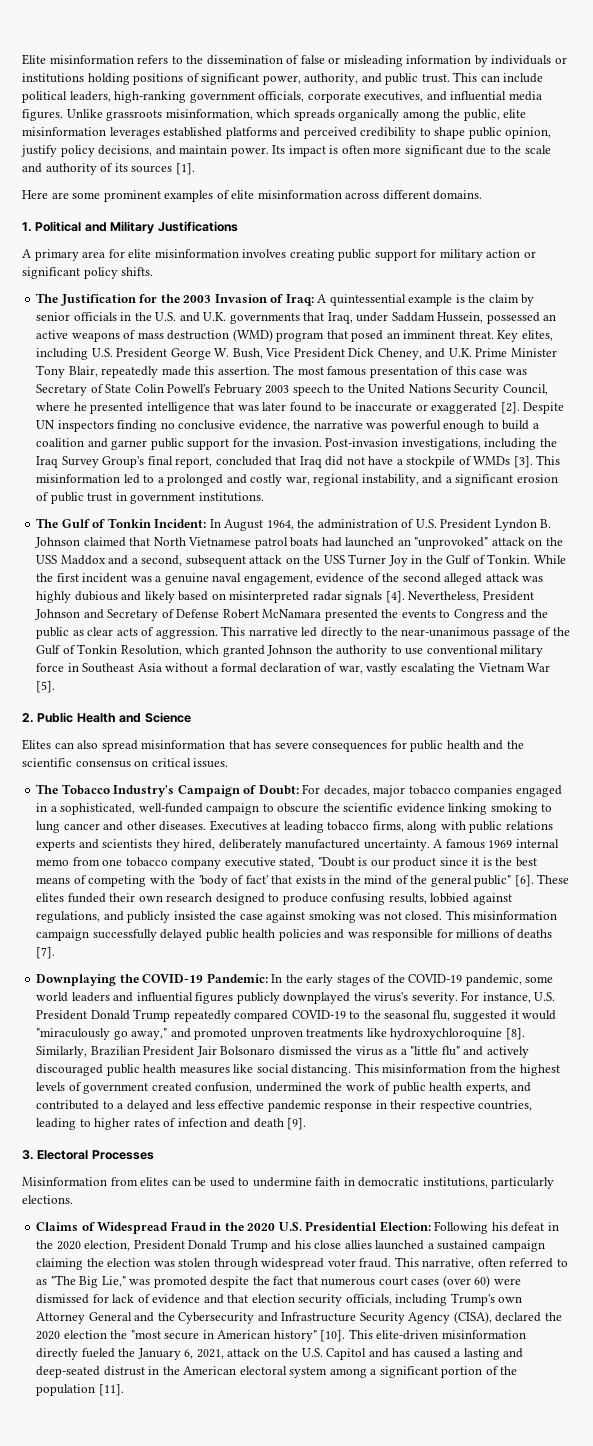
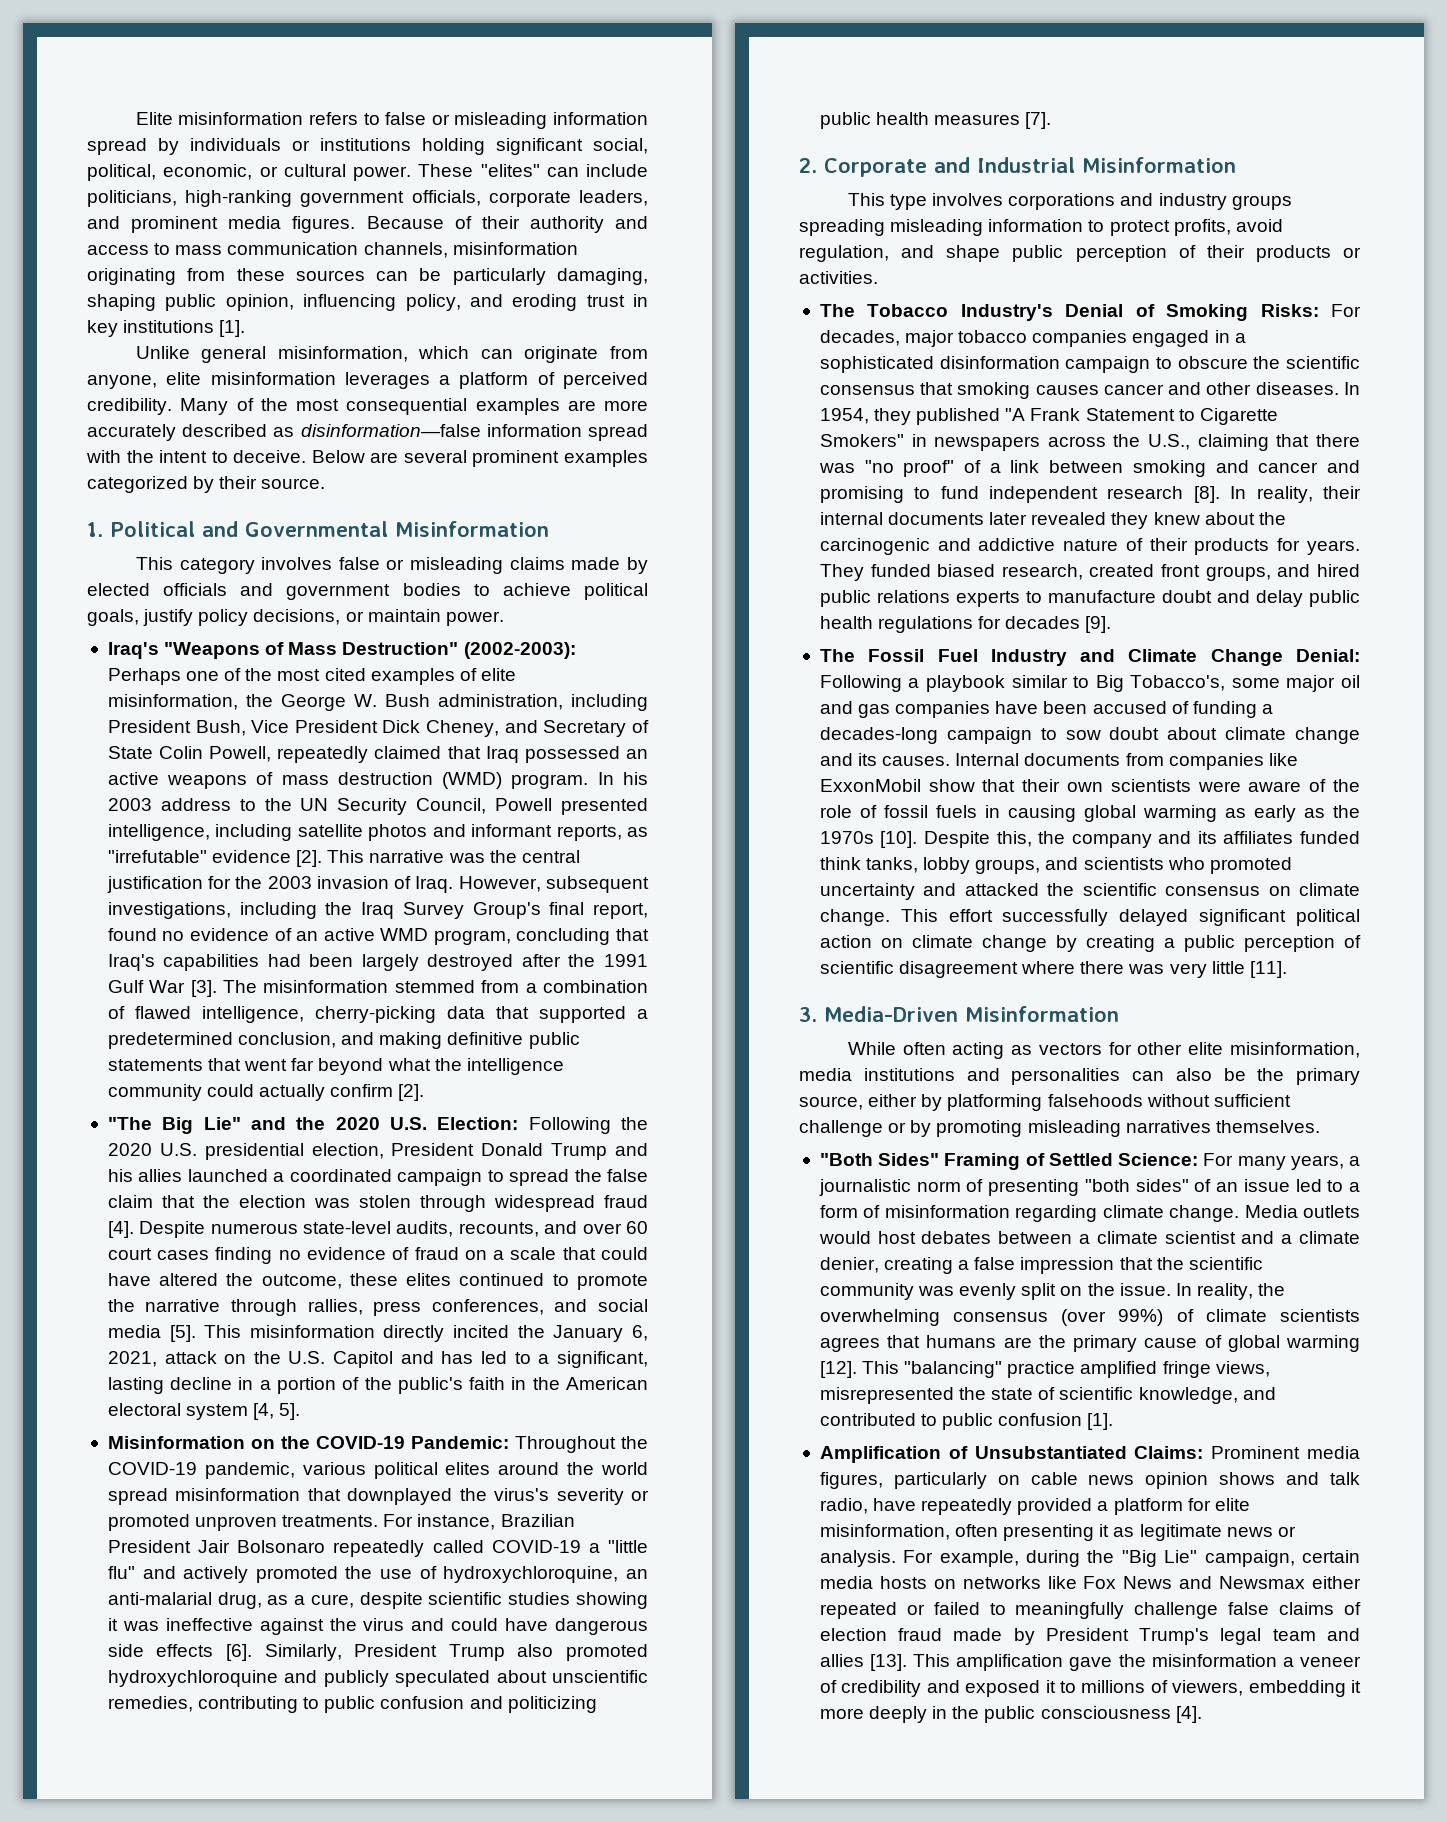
- Elite misinformation refers to the dissemination of false or misleading information by individuals or institutions holding positions of significant power, authority, and public trust. This can include political leaders, high-ranking government officials, corporate executives, and influential media figures. Unlike grassroots misinformation, which spreads organically among the public, elite misinformation leverages established platforms and perceived credibility to shape public opinion, justify policy decisions, and maintain power. Its impact is often more significant due to the scale and authority of its sources [1].
- Here are some prominent examples of elite misinformation across different domains.
- 1. Political and Military Justifications
- A primary area for elite misinformation involves creating public support for military action or significant policy shifts.
- The Justification for the 2003 Invasion of Iraq: A quintessential example is the claim by senior officials in the U.S. and U.K. governments that Iraq, under Saddam Hussein, possessed an active weapons of mass destruction (WMD) program that posed an imminent threat. Key elites, including U.S. President George W. Bush, Vice President Dick Cheney, and U.K. Prime Minister Tony Blair, repeatedly made this assertion. The most famous presentation of this case was Secretary of State Colin Powell's February 2003 speech to the United Nations Security Council, where he presented intelligence that was later found to be inaccurate or exaggerated [2]. Despite UN inspectors finding no conclusive evidence, the narrative was powerful enough to build a coalition and garner public support for the invasion. Post-invasion investigations, including the Iraq Survey Group's final report, concluded that Iraq did not have a stockpile of WMDs [3]. This misinformation led to a prolonged and costly war, regional instability, and a significant erosion of public trust in government institutions.
- The Gulf of Tonkin Incident: In August 1964, the administration of U.S. President Lyndon B. Johnson claimed that North Vietnamese patrol boats had launched an "unprovoked" attack on the USS Maddox and a second, subsequent attack on the USS Turner Joy in the Gulf of Tonkin. While the first incident was a genuine naval engagement, evidence of the second alleged attack was highly dubious and likely based on misinterpreted radar signals [4]. Nevertheless, President Johnson and Secretary of Defense Robert McNamara presented the events to Congress and the public as clear acts of aggression. This narrative led directly to the near-unanimous passage of the Gulf of Tonkin Resolution, which granted Johnson the authority to use conventional military force in Southeast Asia without a formal declaration of war, vastly escalating the Vietnam War [5].
- 2. Public Health and Science
- Elites can also spread misinformation that has severe consequences for public health and the scientific consensus on critical issues.
- The Tobacco Industry's Campaign of Doubt: For decades, major tobacco companies engaged in a sophisticated, well-funded campaign to obscure the scientific evidence linking smoking to lung cancer and other diseases. Executives at leading tobacco firms, along with public relations experts and scientists they hired, deliberately manufactured uncertainty. A famous 1969 internal memo from one tobacco company executive stated, "Doubt is our product since it is the best means of competing with the 'body of fact' that exists in the mind of the general public" [6]. These elites funded their own research designed to produce confusing results, lobbied against regulations, and publicly insisted the case against smoking was not closed. This misinformation campaign successfully delayed public health policies and was responsible for millions of deaths [7].
- Downplaying the COVID-19 Pandemic: In the early stages of the COVID-19 pandemic, some world leaders and influential figures publicly downplayed the virus's severity. For instance, U.S. President Donald Trump repeatedly compared COVID-19 to the seasonal flu, suggested it would "miraculously go away," and promoted unproven treatments like hydroxychloroquine [8]. Similarly, Brazilian President Jair Bolsonaro dismissed the virus as a "little flu" and actively discouraged public health measures like social distancing. This misinformation from the highest levels of government created confusion, undermined the work of public health experts, and contributed to a delayed and less effective pandemic response in their respective countries, leading to higher rates of infection and death [9].
- 3. Electoral Processes
- Misinformation from elites can be used to undermine faith in democratic institutions, particularly elections.
- Claims of Widespread Fraud in the 2020 U.S. Presidential Election:
+ Elite misinformation refers to false or misleading information spread by individuals or institutions holding significant social, political, economic, or cultural power. These "elites" can include politicians, high-ranking government officials, corporate leaders, and prominent media figures. Because of their authority and access to mass communication channels, misinformation originating from these sources can be particularly damaging, shaping public opinion, influencing policy, and eroding trust in key institutions [1].
+ Unlike general misinformation, which can originate from anyone, elite misinformation leverages a platform of perceived credibility. Many of the most consequential examples are more accurately described as disinformation—false information spread with the intent to deceive. Below are several prominent examples categorized by their source.
+ 1. Political and Governmental Misinformation
+ This category involves false or misleading claims made by elected officials and government bodies to achieve political goals, justify policy decisions, or maintain power.
+ Iraq's "Weapons of Mass Destruction" (2002-2003): Perhaps one of the most cited examples of elite misinformation, the George W. Bush administration, including President Bush, Vice President Dick Cheney, and Secretary of State Colin Powell, repeatedly claimed that Iraq possessed an active weapons of mass destruction (WMD) program. In his 2003 address to the UN Security Council, Powell presented intelligence, including satellite photos and informant reports, as "irrefutable" evidence [2]. This narrative was the central justification for the 2003 invasion of Iraq. However, subsequent investigations, including the Iraq Survey Group's final report, found no evidence of an active WMD program, concluding that Iraq's capabilities had been largely destroyed after the 1991 Gulf War [3]. The misinformation stemmed from a combination of flawed intelligence, cherry-picking data that supported a predetermined conclusion, and making definitive public statements that went far beyond what the intelligence community could actually confirm [2].
+ "The Big Lie" and the 2020 U.S. Election:
- Following his defeat in the 2020 election, President Donald Trump and his close allies launched a sustained campaign claiming the election was stolen through widespread voter fraud. This narrative, often referred to as "The Big Lie," was promoted despite the fact that numerous court cases (over 60) were dismissed for lack of evidence and that election security officials, including Trump's own Attorney General and the Cybersecurity and Infrastructure Security Agency (CISA), declared the 2020 election the "most secure in American history" [10]. This elite-driven misinformation directly fueled the January 6, 2021, attack on the U.S. Capitol and has caused a lasting and deep-seated distrust in the American electoral system among a significant portion of the population [11].
+ Following the 2020 U.S. presidential election, President Donald Trump and his allies launched a coordinated campaign to spread the false claim that the election was stolen through widespread fraud [4]. Despite numerous state-level audits, recounts, and over 60 court cases finding no evidence of fraud on a scale that could have altered the outcome, these elites continued to promote the narrative through rallies, press conferences, and social media [5]. This misinformation directly incited the January 6, 2021, attack on the U.S. Capitol and has led to a significant, lasting decline in a portion of the public's faith in the American electoral system [4, 5].
+ Misinformation on the COVID-19 Pandemic: Throughout the COVID-19 pandemic, various political elites around the world spread misinformation that downplayed the virus's severity or promoted unproven treatments. For instance, Brazilian President Jair Bolsonaro repeatedly called COVID-19 a "little flu" and actively promoted the use of hydroxychloroquine, an anti-malarial drug, as a cure, despite scientific studies showing it was ineffective against the virus and could have dangerous side effects [6]. Similarly, President Trump also promoted hydroxychloroquine and publicly speculated about unscientific remedies, contributing to public confusion and politicizing public health measures [7].
+ 2. Corporate and Industrial Misinformation
+ This type involves corporations and industry groups spreading misleading information to protect profits, avoid regulation, and shape public perception of their products or activities.
+ The Tobacco Industry's Denial of Smoking Risks: For decades, major tobacco companies engaged in a sophisticated disinformation campaign to obscure the scientific consensus that smoking causes cancer and other diseases. In 1954, they published "A Frank Statement to Cigarette Smokers" in newspapers across the U.S., claiming that there was "no proof" of a link between smoking and cancer and promising to fund independent research [8]. In reality, their internal documents later revealed they knew about the carcinogenic and addictive nature of their products for years. They funded biased research, created front groups, and hired public relations experts to manufacture doubt and delay public health regulations for decades [9].
+ The Fossil Fuel Industry and Climate Change Denial: Following a playbook similar to Big Tobacco's, some major oil and gas companies have been accused of funding a decades-long campaign to sow doubt about climate change and its causes. Internal documents from companies like ExxonMobil show that their own scientists were aware of the role of fossil fuels in causing global warming as early as the 1970s [10]. Despite this, the company and its affiliates funded think tanks, lobby groups, and scientists who promoted uncertainty and attacked the scientific consensus on climate change. This effort successfully delayed significant political action on climate change by creating a public perception of scientific disagreement where there was very little [11].
+ 3. Media-Driven Misinformation
+ While often acting as vectors for other elite misinformation, media institutions and personalities can also be the primary source, either by platforming falsehoods without sufficient challenge or by promoting misleading narratives themselves.
+ "Both Sides" Framing of Settled Science: For many years, a journalistic norm of presenting "both sides" of an issue led to a form of misinformation regarding climate change. Media outlets would host debates between a climate scientist and a climate denier, creating a false impression that the scientific community was evenly split on the issue. In reality, the overwhelming consensus (over 99%) of climate scientists agrees that humans are the primary cause of global warming [12]. This "balancing" practice amplified fringe views, misrepresented the state of scientific knowledge, and contributed to public confusion [1].
+ Amplification of Unsubstantiated Claims: Prominent media figures, particularly on cable news opinion shows and talk radio, have repeatedly provided a platform for elite misinformation, often presenting it as legitimate news or analysis. For example, during the "Big Lie" campaign, certain media hosts on networks like Fox News and Newsmax either repeated or failed to meaningfully challenge false claims of election fraud made by President Trump's legal team and allies [13]. This amplification gave the misinformation a veneer of credibility and exposed it to millions of viewers, embedding it more deeply in the public consciousness [4].

